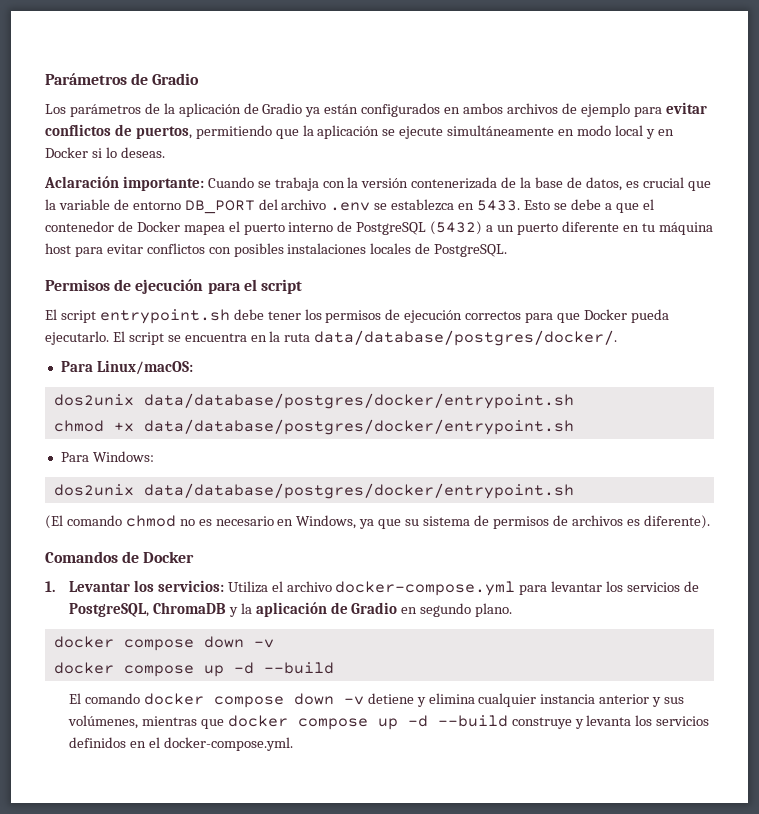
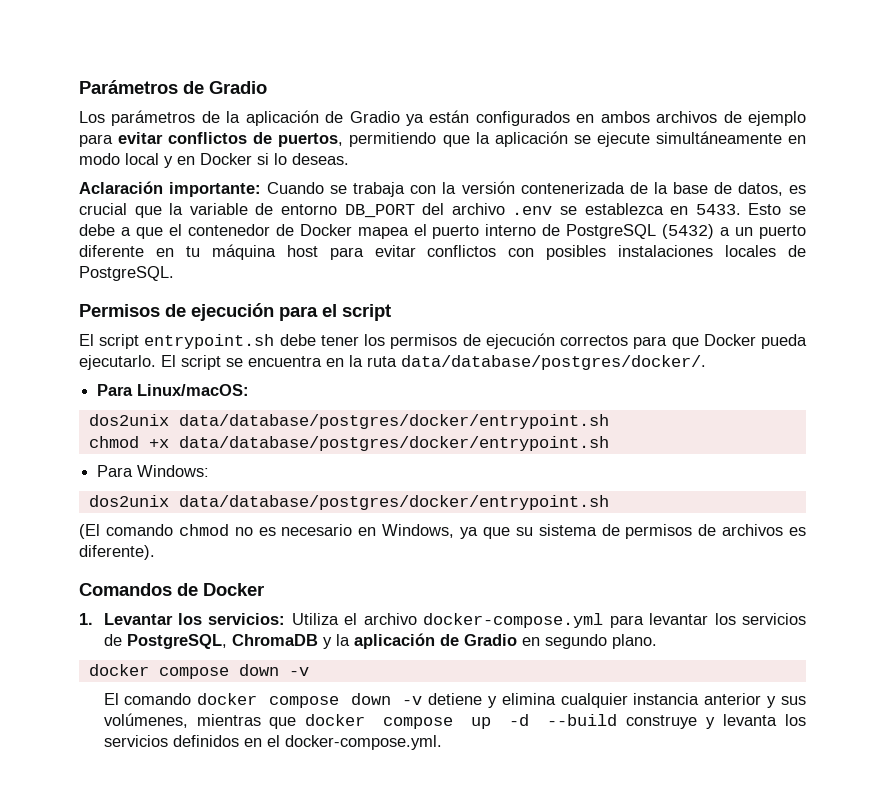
  1. Levantar los servicios: Utiliza el archivo docker-compose.yml para levantar los servicios de PostgreSQL, ChromaDB y la aplicación de Gradio en segundo plano.
  docker compose down -v
- docker compose up -d --build

